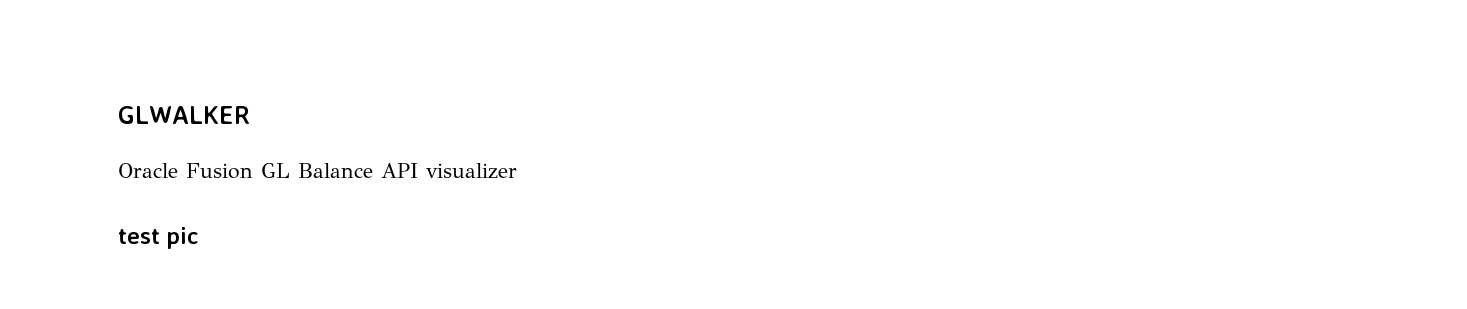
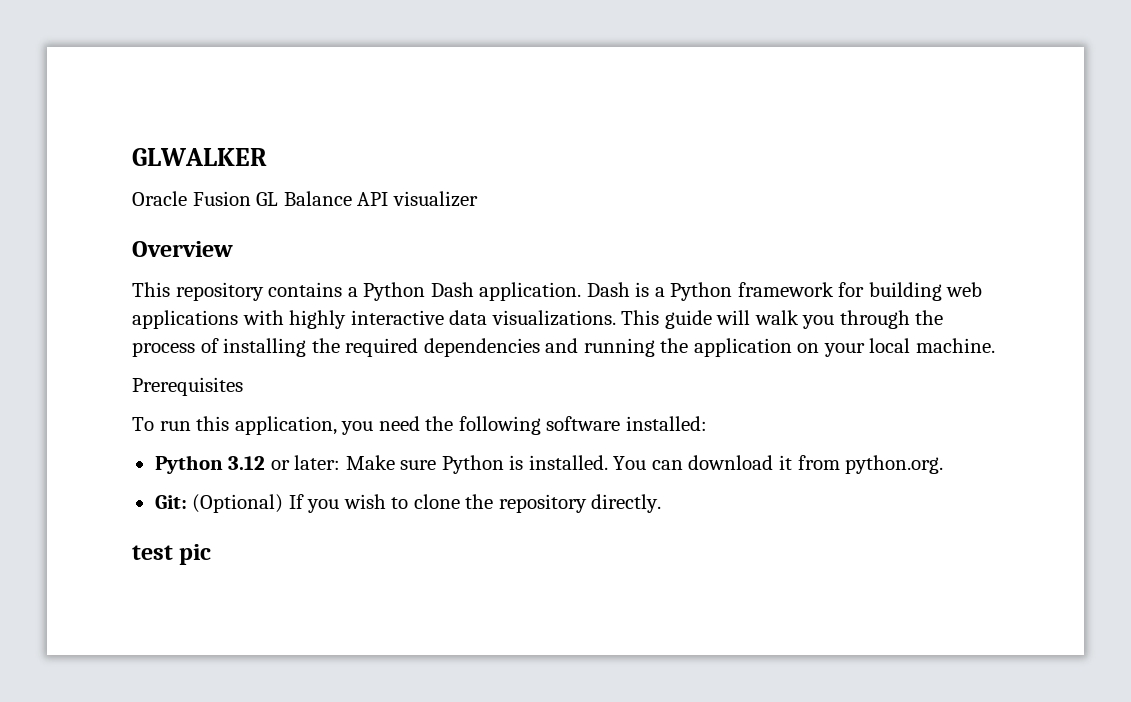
+ Overview
+ This repository contains a Python Dash application. Dash is a Python framework for building web applications with highly interactive data visualizations. This guide will walk you through the process of installing the required dependencies and running the application on your local machine.
+ Prerequisites
+ To run this application, you need the following software installed:
+ Python 3.12 or later: Make sure Python is installed. You can download it from python.org.
+ Git: (Optional) If you wish to clone the repository directly.

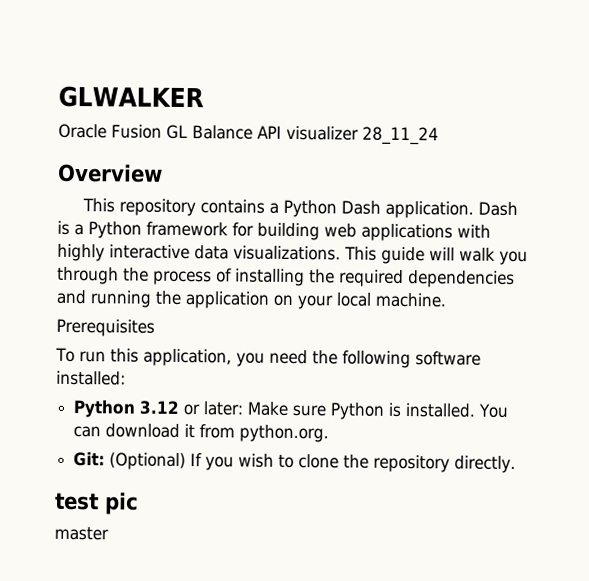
- Oracle Fusion GL Balance API visualizer
+ Oracle Fusion GL Balance API visualizer 28_11_24
+ master

